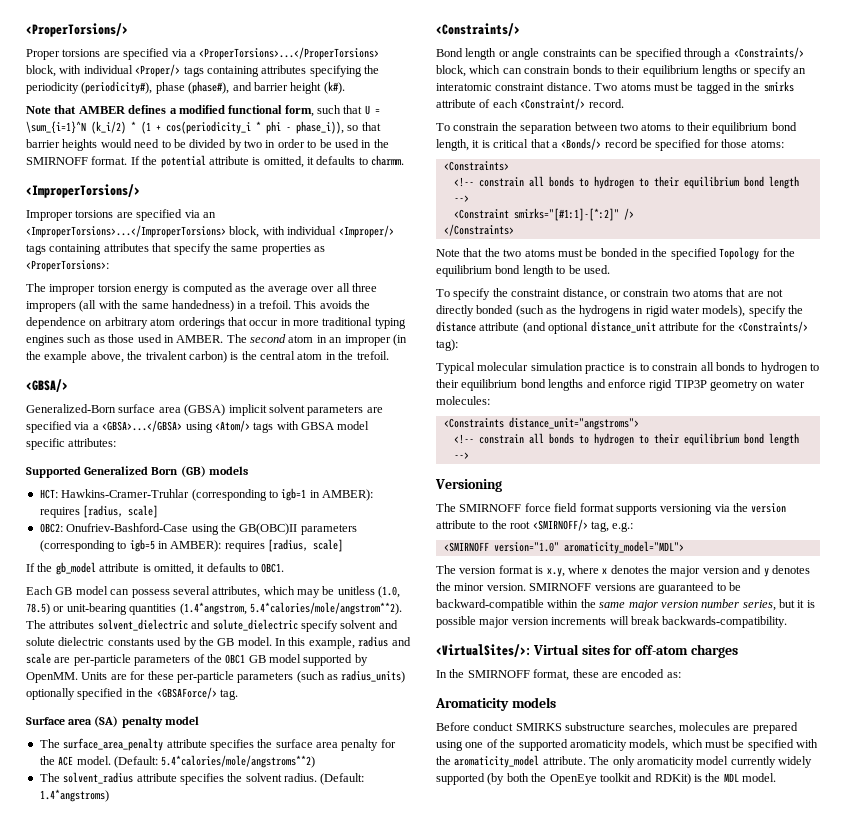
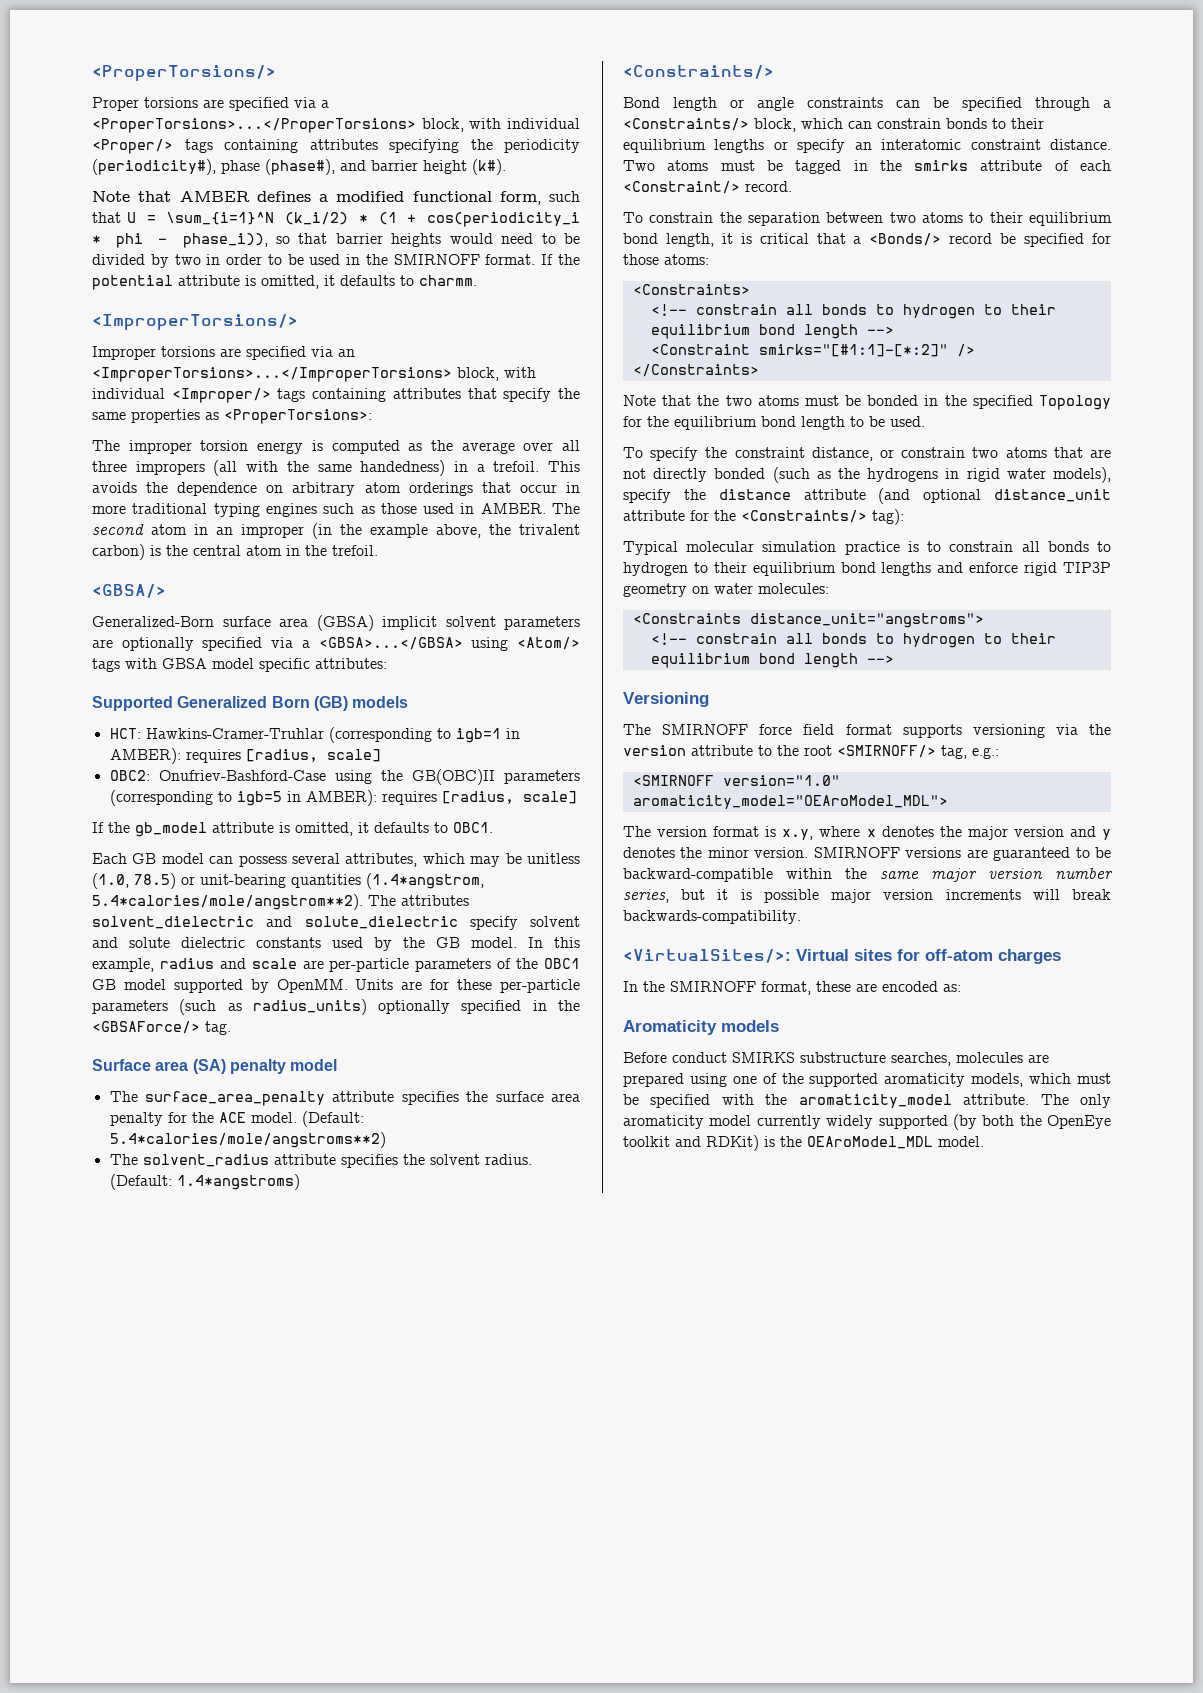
- Generalized-Born surface area (GBSA) implicit solvent parameters are specified via a <GBSA>...</GBSA> using <Atom/> tags with GBSA model specific attributes:
+ Generalized-Born surface area (GBSA) implicit solvent parameters are optionally specified via a <GBSA>...</GBSA> using <Atom/> tags with GBSA model specific attributes:
- <SMIRNOFF version="1.0" aromaticity_model="MDL">
+ <SMIRNOFF version="1.0" aromaticity_model="OEAroModel_MDL">
- The only aromaticity model currently widely supported (by both the OpenEye toolkit and RDKit) is the MDL model.
+ The only aromaticity model currently widely supported (by both the OpenEye toolkit and RDKit) is the OEAroModel_MDL model.

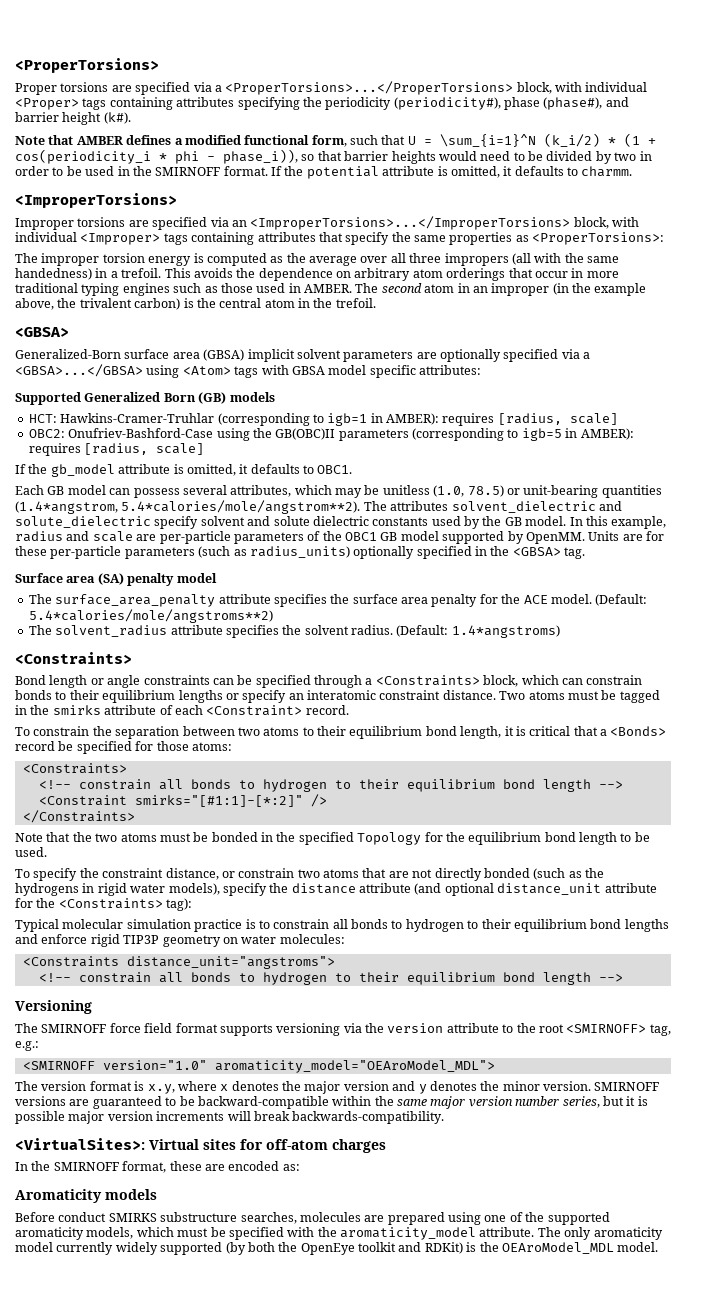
- <ProperTorsions/>
+ <ProperTorsions>
- Proper torsions are specified via a <ProperTorsions>...</ProperTorsions> block, with individual <Proper/> tags containing attributes specifying the periodicity (periodicity#), phase (phase#), and barrier height (k#).
+ Proper torsions are specified via a <ProperTorsions>...</ProperTorsions> block, with individual <Proper> tags containing attributes specifying the periodicity (periodicity#), phase (phase#), and barrier height (k#).
- <ImproperTorsions/>
+ <ImproperTorsions>
- Improper torsions are specified via an <ImproperTorsions>...</ImproperTorsions> block, with individual <Improper/> tags containing attributes that specify the same properties as <ProperTorsions>:
+ Improper torsions are specified via an <ImproperTorsions>...</ImproperTorsions> block, with individual <Improper> tags containing attributes that specify the same properties as <ProperTorsions>:
  The second atom in an improper (in the example above, the trivalent carbon) is the central atom in the trefoil.
- <GBSA/>
+ <GBSA>
- Generalized-Born surface area (GBSA) implicit solvent parameters are optionally specified via a <GBSA>...</GBSA> using <Atom/> tags with GBSA model specific attributes:
+ Generalized-Born surface area (GBSA) implicit solvent parameters are optionally specified via a <GBSA>...</GBSA> using <Atom> tags with GBSA model specific attributes:
- Units are for these per-particle parameters (such as radius_units) optionally specified in the <GBSAForce/> tag.
+ Units are for these per-particle parameters (such as radius_units) optionally specified in the <GBSA> tag.
  (Default: 1.4*angstroms)
- <Constraints/>
+ <Constraints>
- Bond length or angle constraints can be specified through a <Constraints/> block, which can constrain bonds to their equilibrium lengths or specify an interatomic constraint distance.
+ Bond length or angle constraints can be specified through a <Constraints> block, which can constrain bonds to their equilibrium lengths or specify an interatomic constraint distance.
- Two atoms must be tagged in the smirks attribute of each <Constraint/> record.
+ Two atoms must be tagged in the smirks attribute of each <Constraint> record.
- To constrain the separation between two atoms to their equilibrium bond length, it is critical that a <Bonds/> record be specified for those atoms:
+ To constrain the separation between two atoms to their equilibrium bond length, it is critical that a <Bonds> record be specified for those atoms:
- To specify the constraint distance, or constrain two atoms that are not directly bonded (such as the hydrogens in rigid water models), specify the distance attribute (and optional distance_unit attribute for the <Constraints/> tag):
+ To specify the constraint distance, or constrain two atoms that are not directly bonded (such as the hydrogens in rigid water models), specify the distance attribute (and optional distance_unit attribute for the <Constraints> tag):
- The SMIRNOFF force field format supports versioning via the version attribute to the root <SMIRNOFF/> tag, e.g.:
+ The SMIRNOFF force field format supports versioning via the version attribute to the root <SMIRNOFF> tag, e.g.:
- <VirtualSites/>: Virtual sites for off-atom charges
+ <VirtualSites>: Virtual sites for off-atom charges

